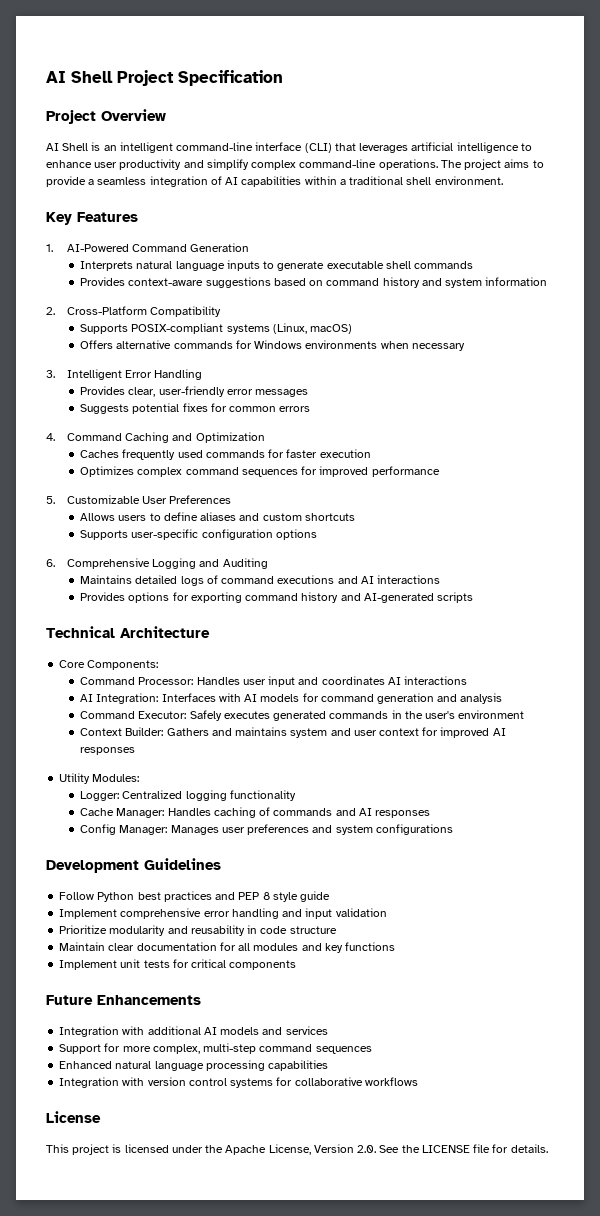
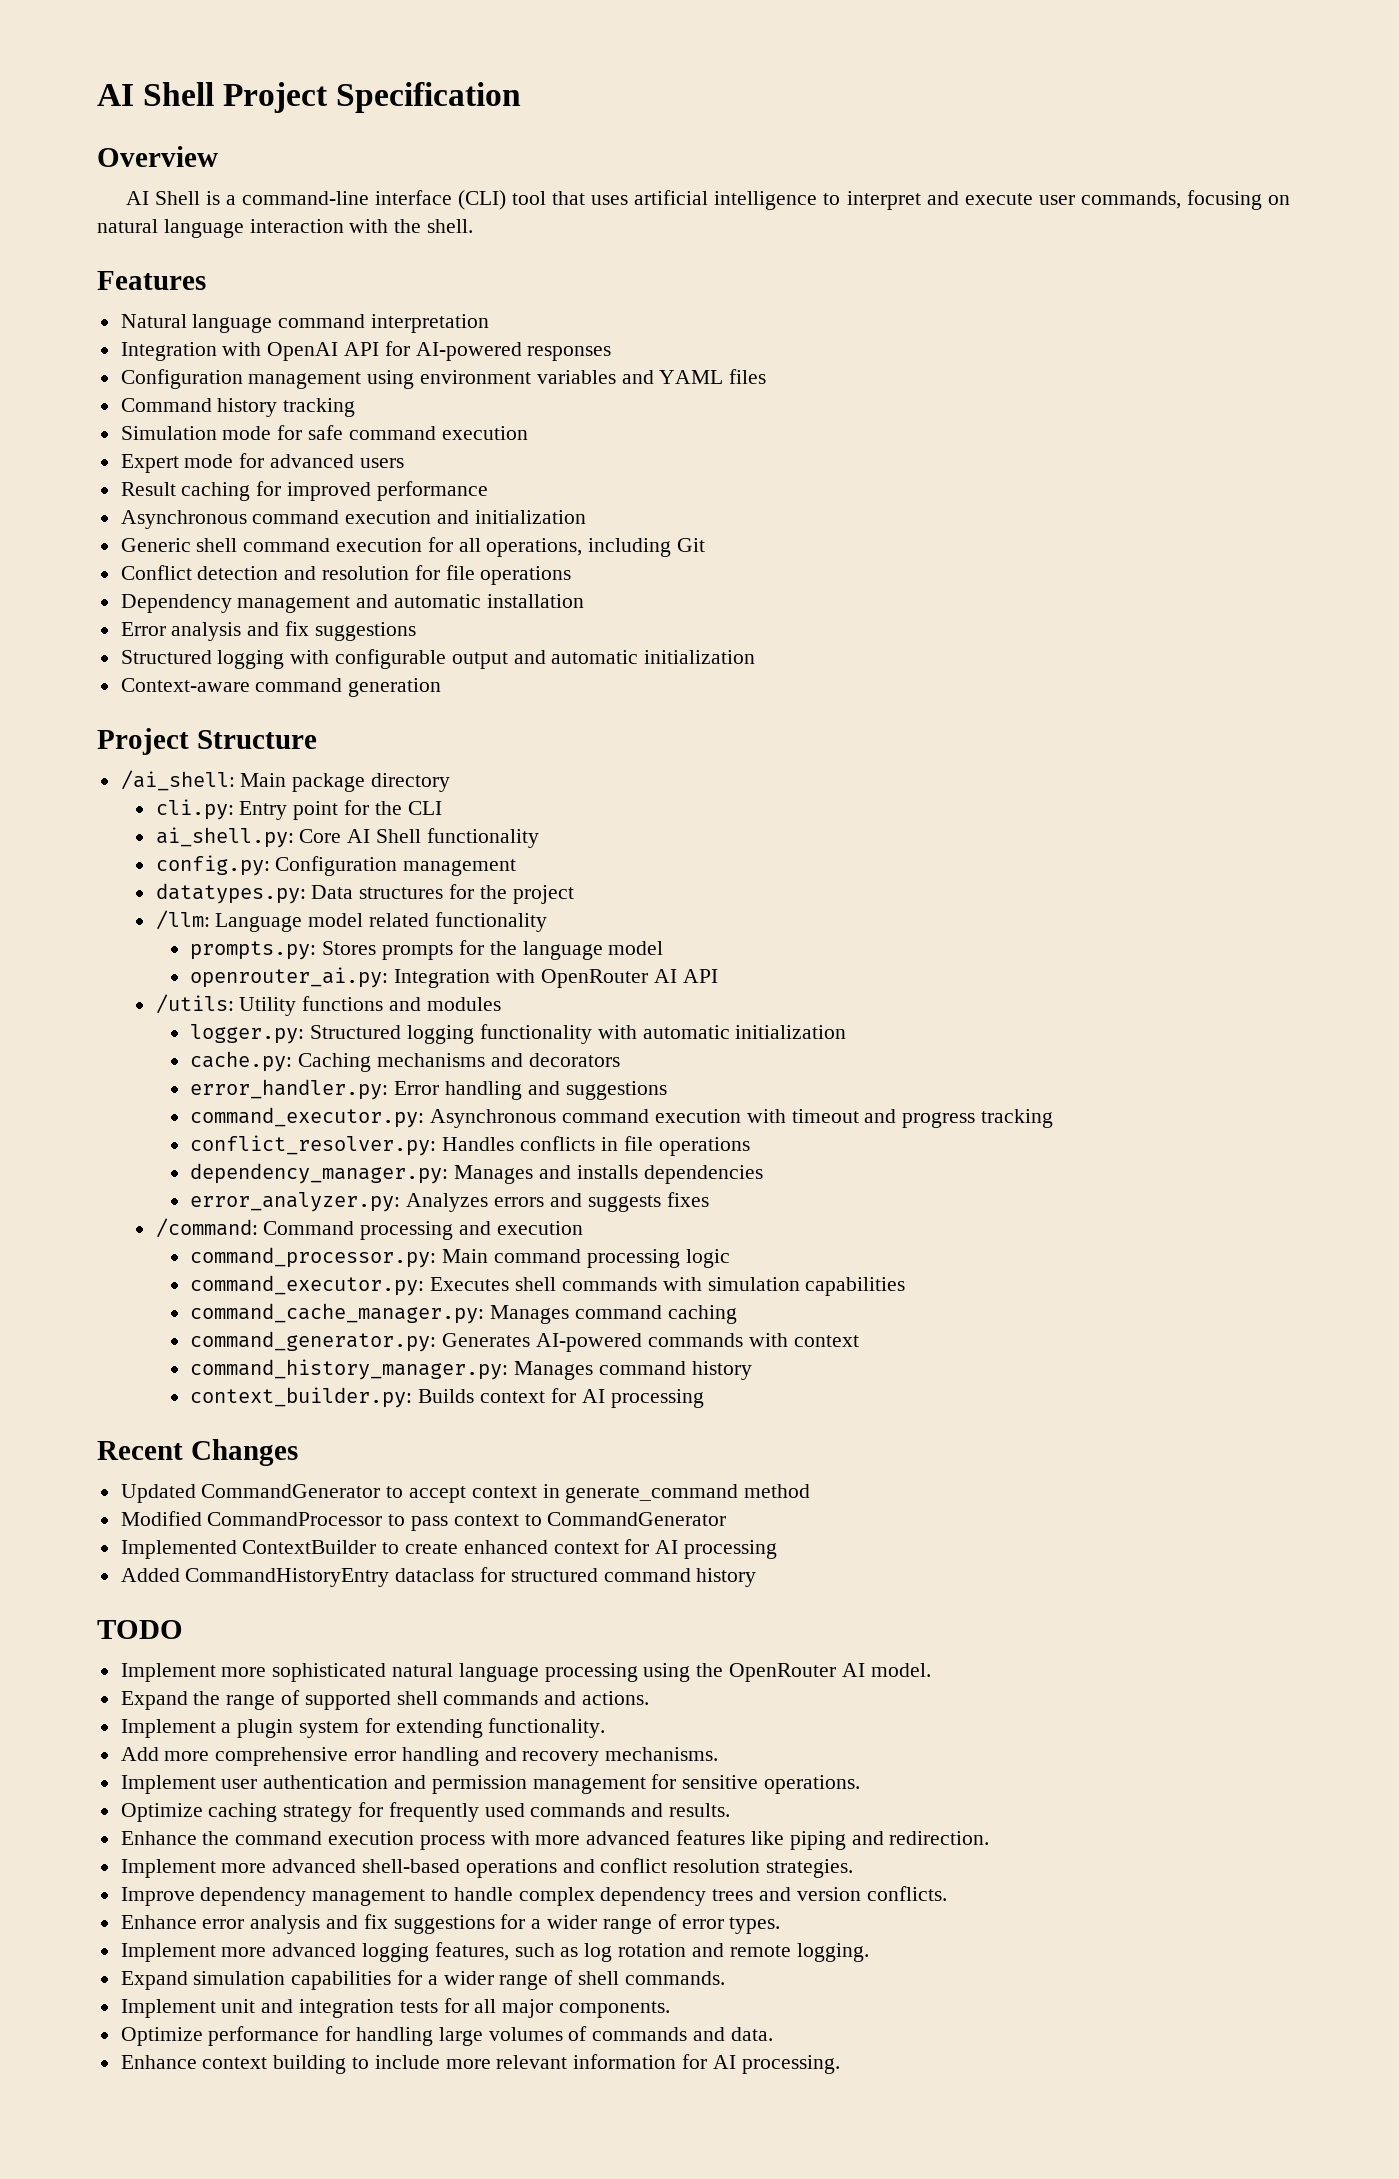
- Project Overview
+ Overview
- AI Shell is an intelligent command-line interface (CLI) that leverages artificial intelligence to enhance user productivity and simplify complex command-line operations. The project aims to provide a seamless integration of AI capabilities within a traditional shell environment.
- Key Features
- 1. AI-Powered Command Generation
- Interprets natural language inputs to generate executable shell commands
- Provides context-aware suggestions based on command history and system information
- 2. Cross-Platform Compatibility
- Supports POSIX-compliant systems (Linux, macOS)
- Offers alternative commands for Windows environments when necessary
- 3. Intelligent Error Handling
- Provides clear, user-friendly error messages
- Suggests potential fixes for common errors
- 4. Command Caching and Optimization
- Caches frequently used commands for faster execution
- Optimizes complex command sequences for improved performance
- 5. Customizable User Preferences
- Allows users to define aliases and custom shortcuts
- Supports user-specific configuration options
- 6. Comprehensive Logging and Auditing
- Maintains detailed logs of command executions and AI interactions
- Provides options for exporting command history and AI-generated scripts
- Technical Architecture
- Core Components:
- Command Processor: Handles user input and coordinates AI interactions
- AI Integration: Interfaces with AI models for command generation and analysis
- Command Executor: Safely executes generated commands in the user's environment
- Context Builder: Gathers and maintains system and user context for improved AI responses
- Utility Modules:
- Logger: Centralized logging functionality
- Cache Manager: Handles caching of commands and AI responses
- Config Manager: Manages user preferences and system configurations
- Development Guidelines
- Follow Python best practices and PEP 8 style guide
- Implement comprehensive error handling and input validation
- Prioritize modularity and reusability in code structure
- Maintain clear documentation for all modules and key functions
- Implement unit tests for critical components
- Future Enhancements
- Integration with additional AI models and services
- Support for more complex, multi-step command sequences
- Enhanced natural language processing capabilities
- Integration with version control systems for collaborative workflows
- License
- This project is licensed under the Apache License, Version 2.0. See the LICENSE file for details.
+ AI Shell is a command-line interface (CLI) tool that uses artificial intelligence to interpret and execute user commands, focusing on natural language interaction with the shell.
+ Features
+ Natural language command interpretation
+ Integration with OpenAI API for AI-powered responses
+ Configuration management using environment variables and YAML files
+ Command history tracking
+ Simulation mode for safe command execution
+ Expert mode for advanced users
+ Result caching for improved performance
+ Asynchronous command execution and initialization
+ Generic shell command execution for all operations, including Git
+ Conflict detection and resolution for file operations
+ Dependency management and automatic installation
+ Error analysis and fix suggestions
+ Structured logging with configurable output and automatic initialization
+ Context-aware command generation
+ Project Structure
+ /ai_shell: Main package directory
+ cli.py: Entry point for the CLI
+ ai_shell.py: Core AI Shell functionality
+ config.py: Configuration management
+ datatypes.py: Data structures for the project
+ /llm: Language model related functionality
+ prompts.py: Stores prompts for the language model
+ openrouter_ai.py: Integration with OpenRouter AI API
+ /utils: Utility functions and modules
+ logger.py: Structured logging functionality with automatic initialization
+ cache.py: Caching mechanisms and decorators
+ error_handler.py: Error handling and suggestions
+ command_executor.py: Asynchronous command execution with timeout and progress tracking
+ conflict_resolver.py: Handles conflicts in file operations
+ dependency_manager.py: Manages and installs dependencies
+ error_analyzer.py: Analyzes errors and suggests fixes
+ /command: Command processing and execution
+ command_processor.py: Main command processing logic
+ command_executor.py: Executes shell commands with simulation capabilities
+ command_cache_manager.py: Manages command caching
+ command_generator.py: Generates AI-powered commands with context
+ command_history_manager.py: Manages command history
+ context_builder.py: Builds context for AI processing
+ Recent Changes
+ Updated CommandGenerator to accept context in generate_command method
+ Modified CommandProcessor to pass context to CommandGenerator
+ Implemented ContextBuilder to create enhanced context for AI processing
+ Added CommandHistoryEntry dataclass for structured command history
+ TODO
+ Implement more sophisticated natural language processing using the OpenRouter AI model.
+ Expand the range of supported shell commands and actions.
+ Implement a plugin system for extending functionality.
+ Add more comprehensive error handling and recovery mechanisms.
+ Implement user authentication and permission management for sensitive operations.
+ Optimize caching strategy for frequently used commands and results.
+ Enhance the command execution process with more advanced features like piping and redirection.
+ Implement more advanced shell-based operations and conflict resolution strategies.
+ Improve dependency management to handle complex dependency trees and version conflicts.
+ Enhance error analysis and fix suggestions for a wider range of error types.
+ Implement more advanced logging features, such as log rotation and remote logging.
+ Expand simulation capabilities for a wider range of shell commands.
+ Implement unit and integration tests for all major components.
+ Optimize performance for handling large volumes of commands and data.
+ Enhance context building to include more relevant information for AI processing.

